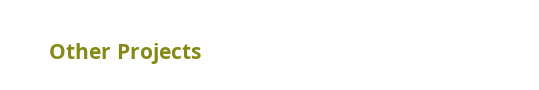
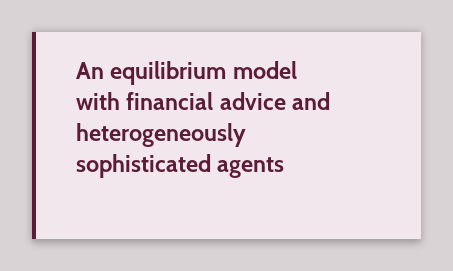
- Other Projects
+ An equilibrium model with financial advice and heterogeneously sophisticated agents

